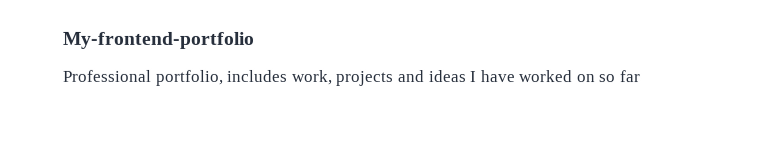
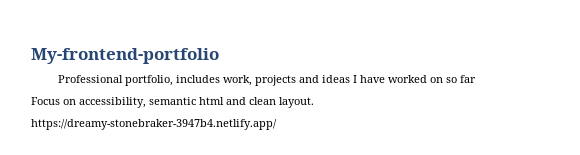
+ Focus on accessibility, semantic html and clean layout.
+ https://dreamy-stonebraker-3947b4.netlify.app/

